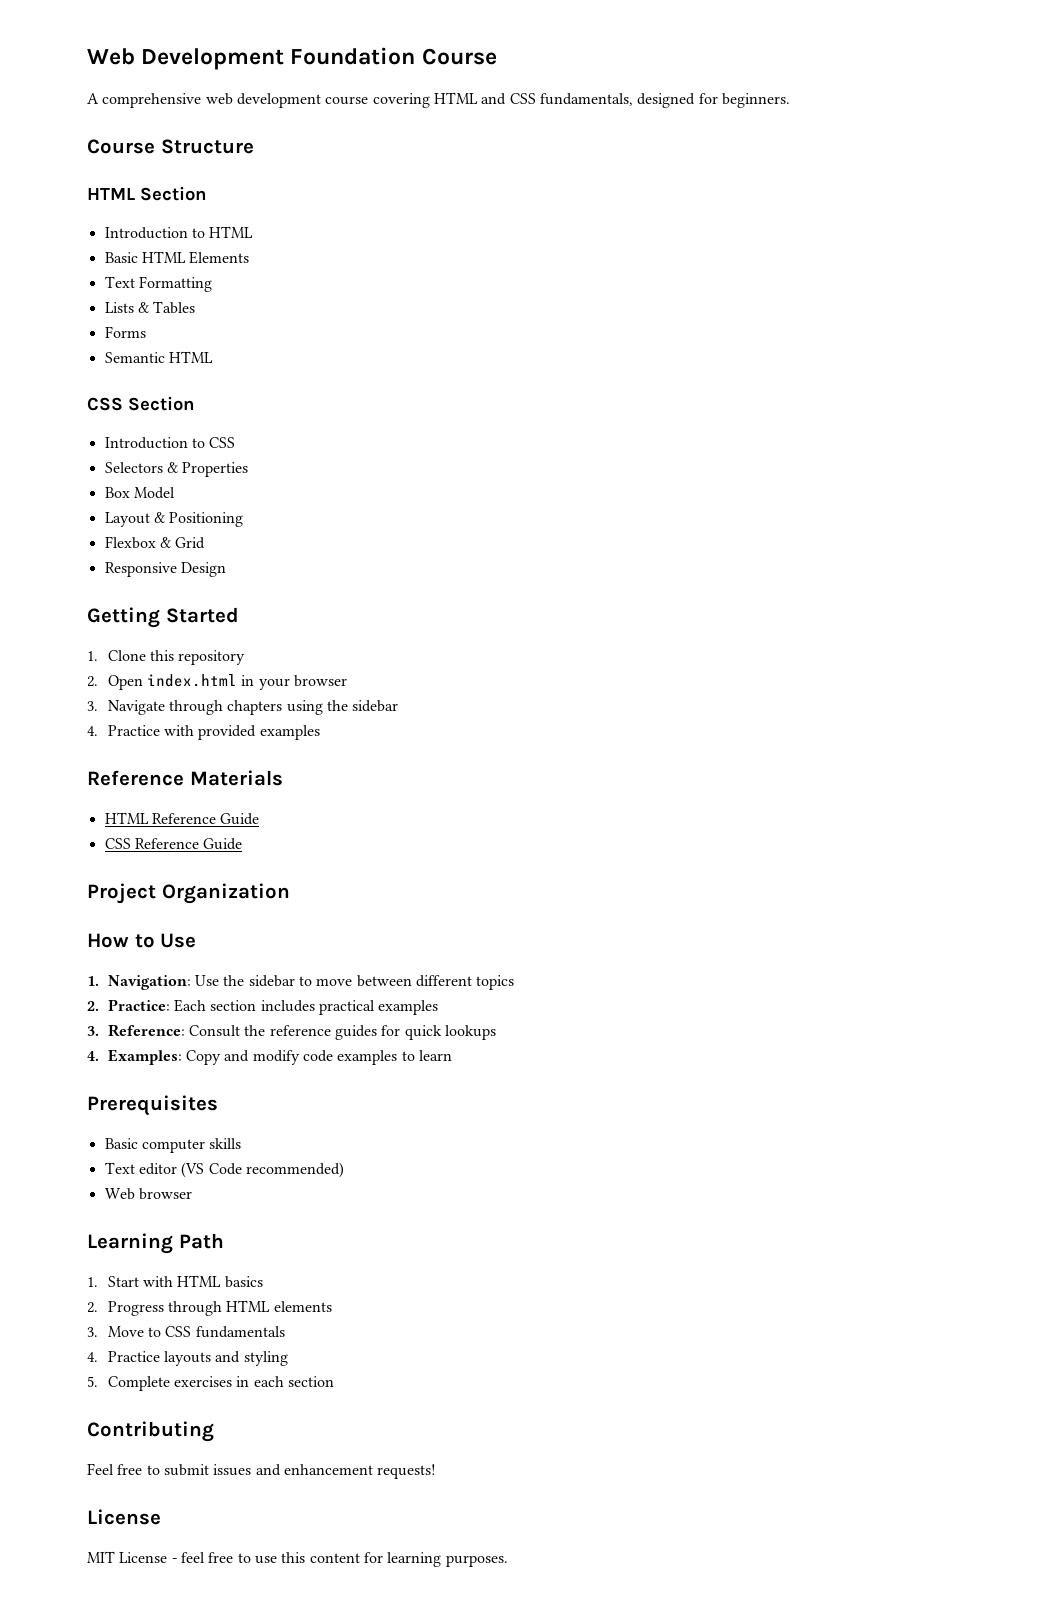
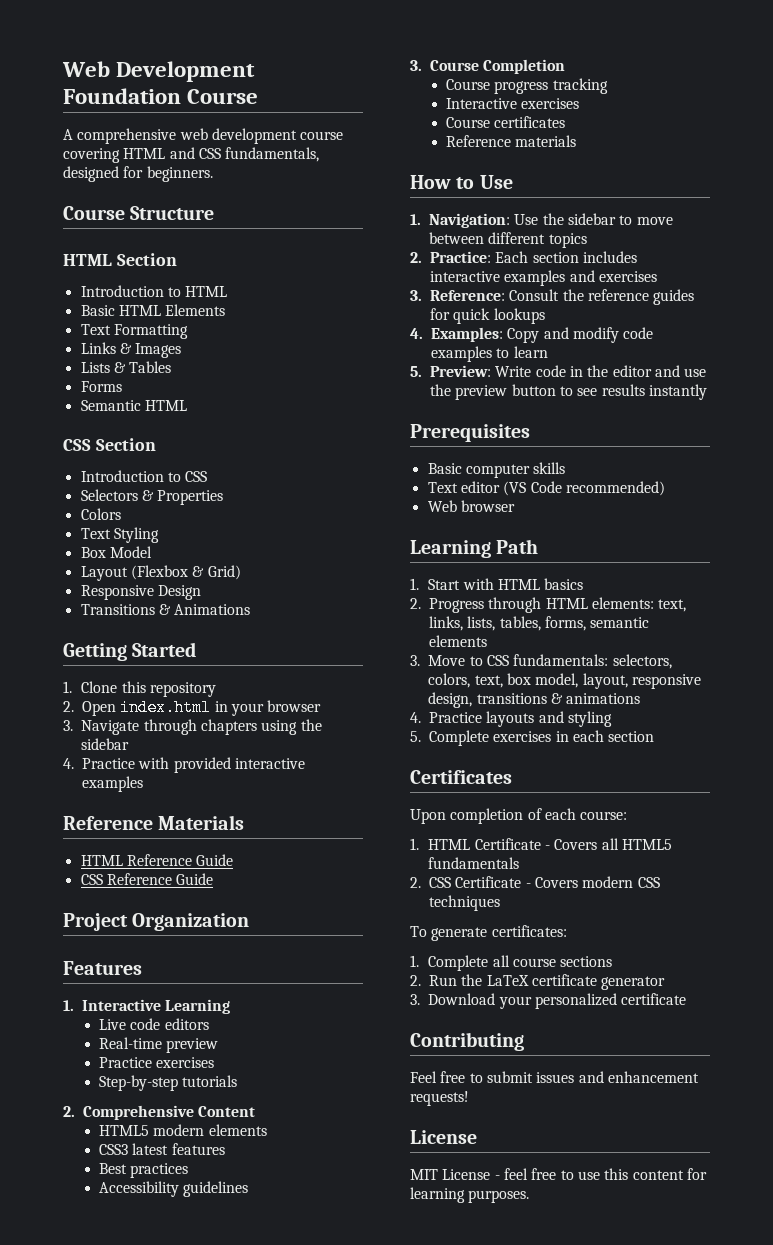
+ Links & Images
+ Colors
+ Text Styling
- Layout & Positioning
- Flexbox & Grid
+ Layout (Flexbox & Grid)
+ Transitions & Animations
- 4. Practice with provided examples
+ 4. Practice with provided interactive examples
+ Features
+ 1. Interactive Learning
+ Live code editors
+ Real-time preview
+ Practice exercises
+ Step-by-step tutorials
+ 2. Comprehensive Content
+ HTML5 modern elements
+ CSS3 latest features
+ Best practices
+ Accessibility guidelines
+ 3. Course Completion
+ Course progress tracking
+ Interactive exercises
+ Course certificates
+ Reference materials
- 2. Practice: Each section includes practical examples
+ 2. Practice: Each section includes interactive examples and exercises
+ 5. Preview: Write code in the editor and use the preview button to see results instantly
- 2. Progress through HTML elements
+ 2. Progress through HTML elements: text, links, lists, tables, forms, semantic elements
- 3. Move to CSS fundamentals
+ 3. Move to CSS fundamentals: selectors, colors, text, box model, layout, responsive design, transitions & animations
+ Certificates
+ Upon completion of each course:
+ 1. HTML Certificate - Covers all HTML5 fundamentals
+ 2. CSS Certificate - Covers modern CSS techniques
+ To generate certificates:
+ 1. Complete all course sections
+ 2. Run the LaTeX certificate generator
+ 3. Download your personalized certificate

